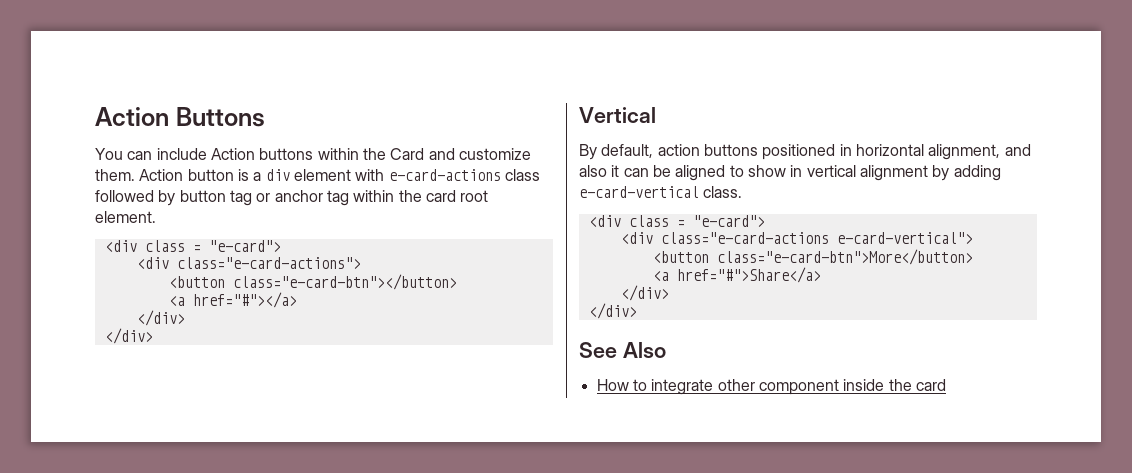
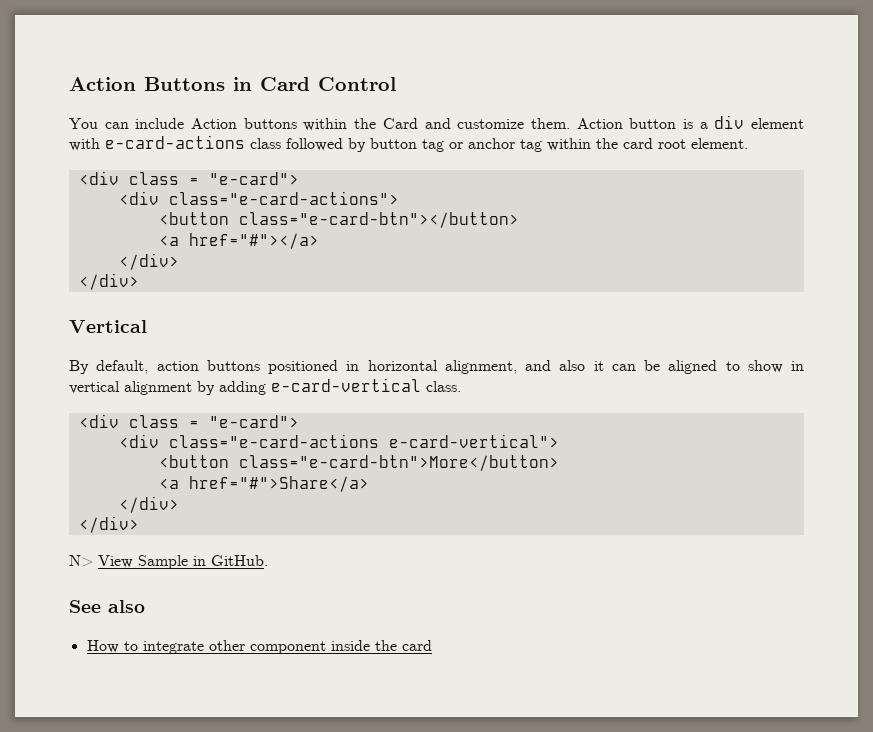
- Action Buttons
+ Action Buttons in Card Control
+ N> View Sample in GitHub.
- See Also
+ See also

